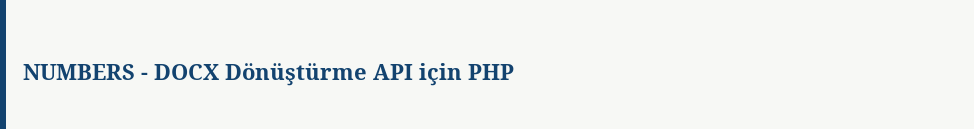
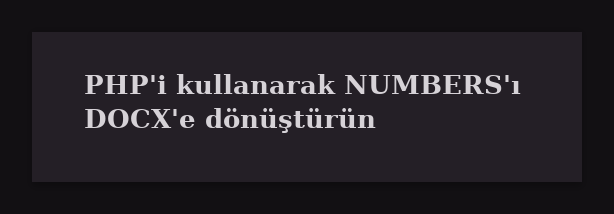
- NUMBERS - DOCX Dönüştürme API için PHP
+ PHP'i kullanarak NUMBERS'ı DOCX'e dönüştürün

